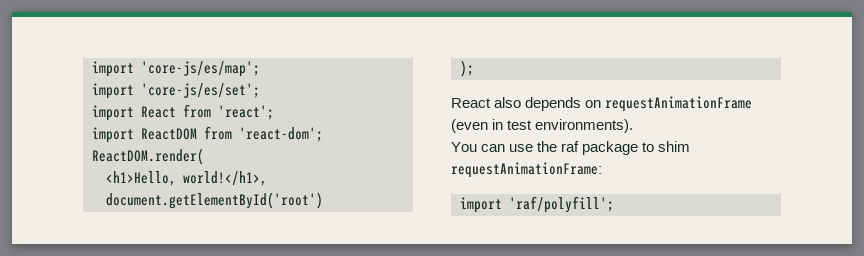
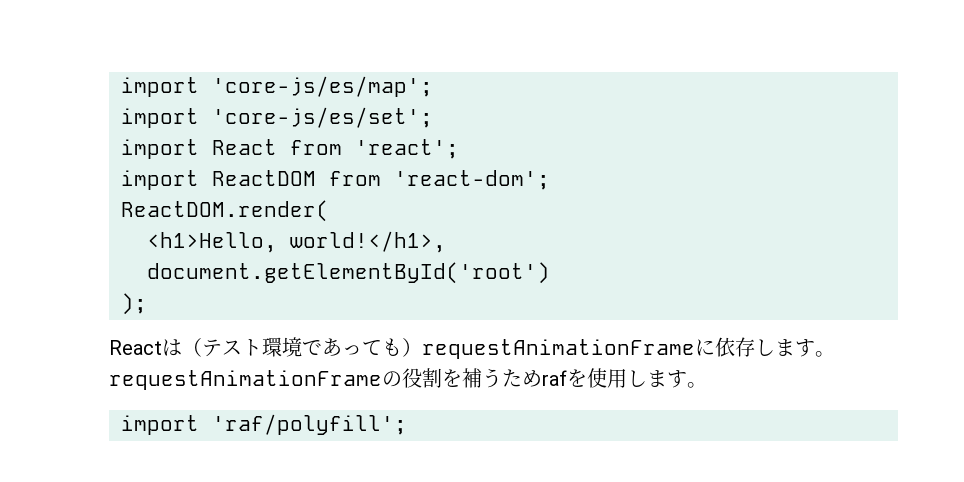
- React also depends on requestAnimationFrame (even in test environments).
- You can use the raf package to shim requestAnimationFrame:
+ Reactは（テスト環境であっても）requestAnimationFrameに依存します。requestAnimationFrameの役割を補うためrafを使用します。

